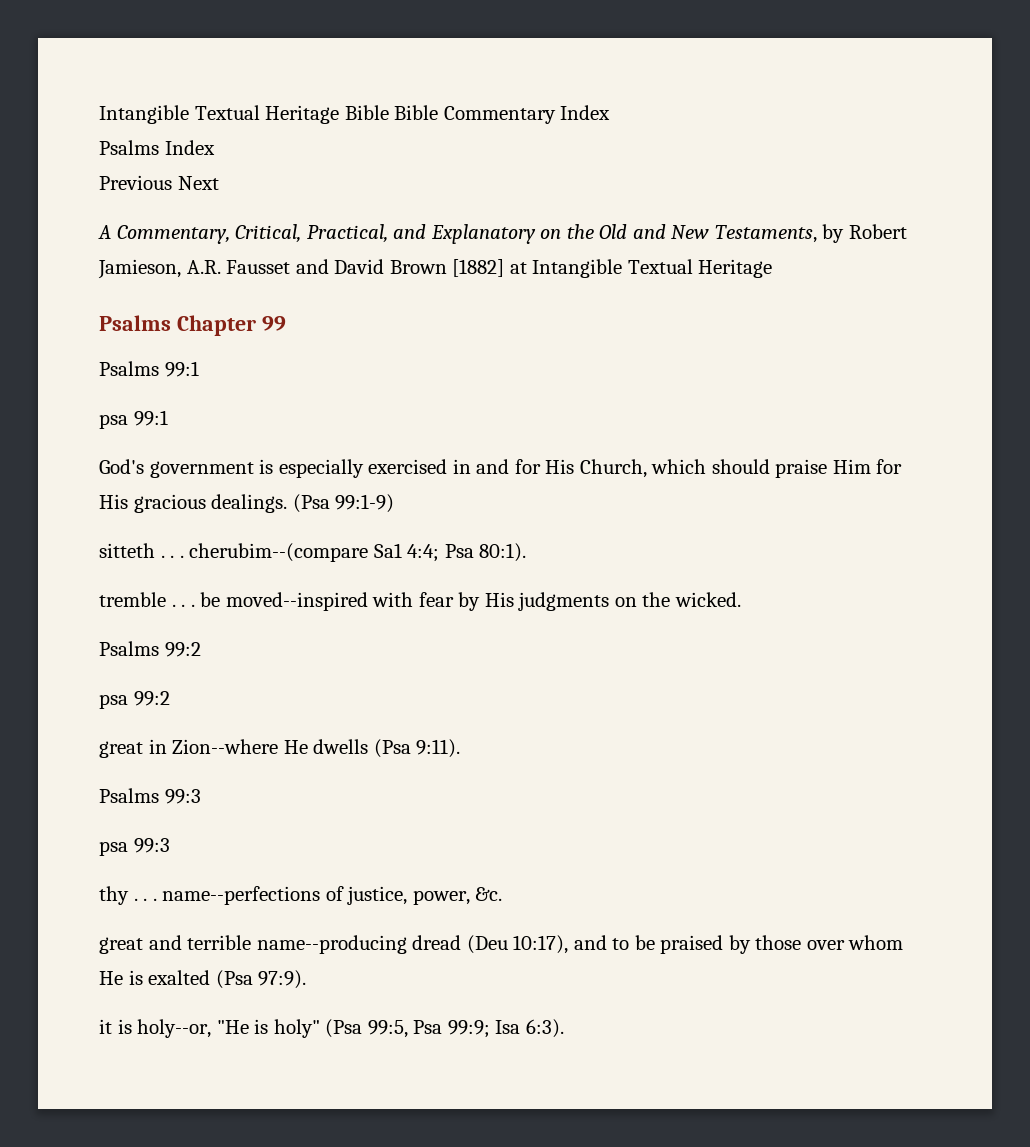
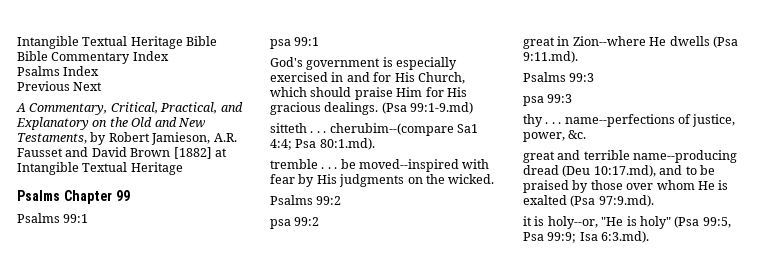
- (Psa 99:1-9)
+ (Psa 99:1-9.md)
- sitteth . . . cherubim--(compare Sa1 4:4; Psa 80:1).
+ sitteth . . . cherubim--(compare Sa1 4:4; Psa 80:1.md).
- great in Zion--where He dwells (Psa 9:11).
+ great in Zion--where He dwells (Psa 9:11.md).
- great and terrible name--producing dread (Deu 10:17), and to be praised by those over whom He is exalted (Psa 97:9).
+ great and terrible name--producing dread (Deu 10:17.md), and to be praised by those over whom He is exalted (Psa 97:9.md).
- it is holy--or, "He is holy" (Psa 99:5, Psa 99:9; Isa 6:3).
+ it is holy--or, "He is holy" (Psa 99:5, Psa 99:9; Isa 6:3.md).

